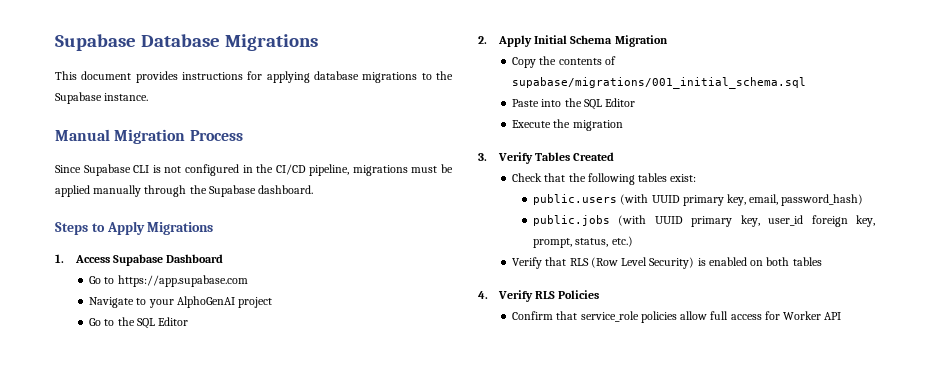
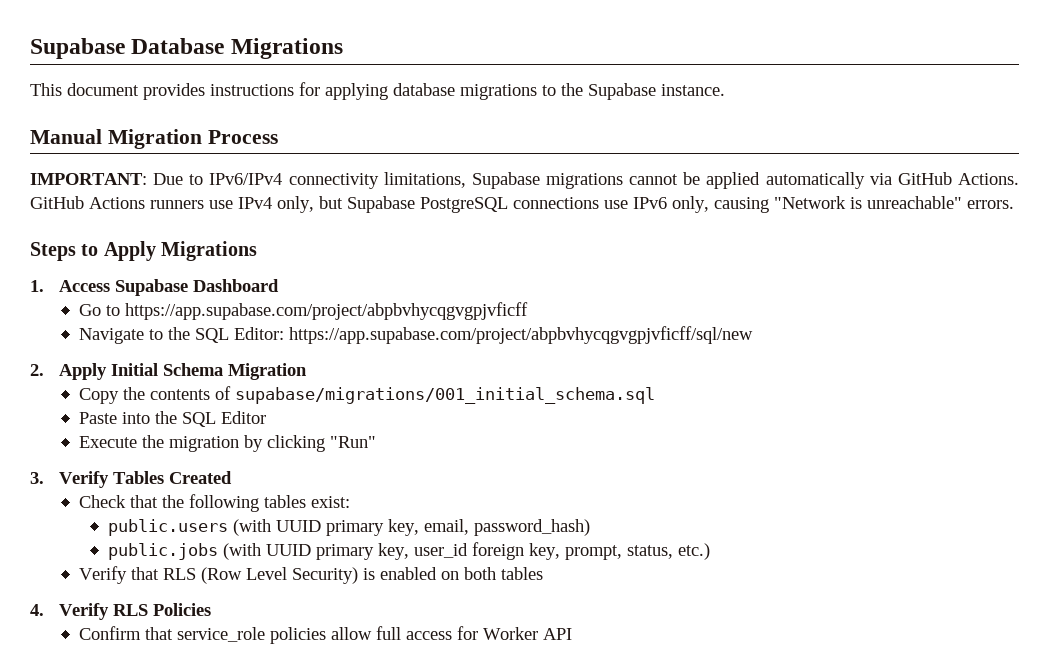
- Since Supabase CLI is not configured in the CI/CD pipeline, migrations must be applied manually through the Supabase dashboard.
+ IMPORTANT: Due to IPv6/IPv4 connectivity limitations, Supabase migrations cannot be applied automatically via GitHub Actions. GitHub Actions runners use IPv4 only, but Supabase PostgreSQL connections use IPv6 only, causing "Network is unreachable" errors.
- Go to https://app.supabase.com
+ Go to https://app.supabase.com/project/abpbvhycqgvgpjvficff
- Navigate to your AlphoGenAI project
- Go to the SQL Editor
+ Navigate to the SQL Editor: https://app.supabase.com/project/abpbvhycqgvgpjvficff/sql/new
- Execute the migration
+ Execute the migration by clicking "Run"

